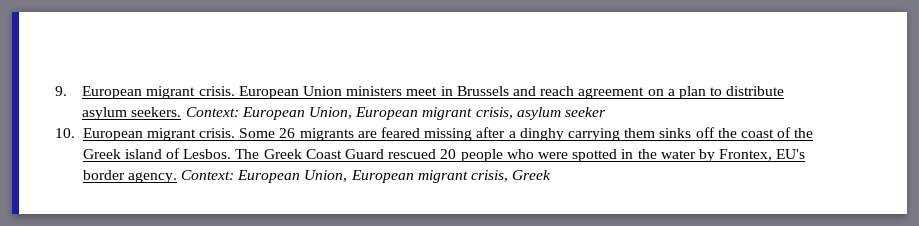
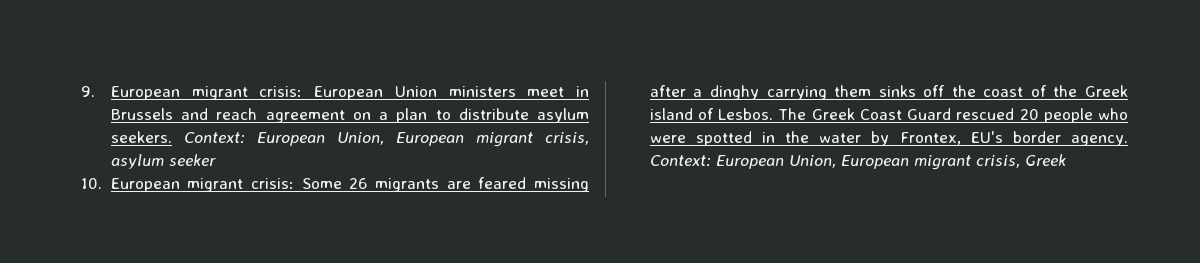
- 9. European migrant crisis. European Union ministers meet in Brussels and reach agreement on a plan to distribute asylum seekers.
+ 9. European migrant crisis: European Union ministers meet in Brussels and reach agreement on a plan to distribute asylum seekers.
- 10. European migrant crisis. Some 26 migrants are feared missing after a dinghy carrying them sinks off the coast of the Greek island of Lesbos.
+ 10. European migrant crisis: Some 26 migrants are feared missing after a dinghy carrying them sinks off the coast of the Greek island of Lesbos.

